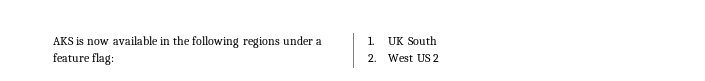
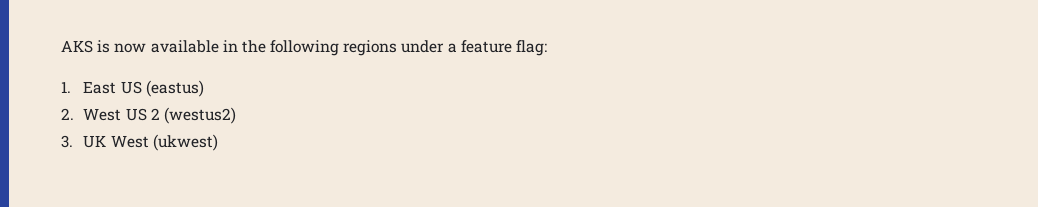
- 1. UK South
+ 1. East US (eastus)
- 2. West US 2
+ 2. West US 2 (westus2)
+ 3. UK West (ukwest)

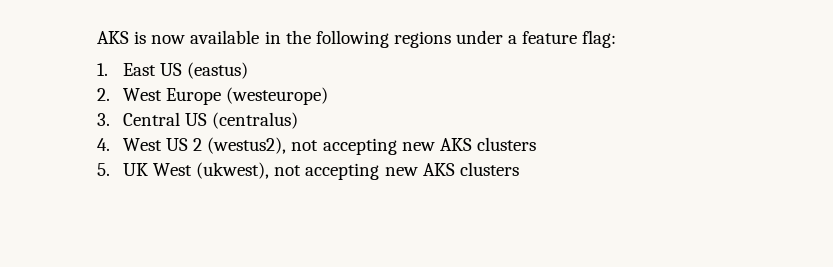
- 2. West US 2 (westus2)
- 3. UK West (ukwest)
+ 2. West Europe (westeurope)
+ 3. Central US (centralus)
+ 4. West US 2 (westus2), not accepting new AKS clusters
+ 5. UK West (ukwest), not accepting new AKS clusters

